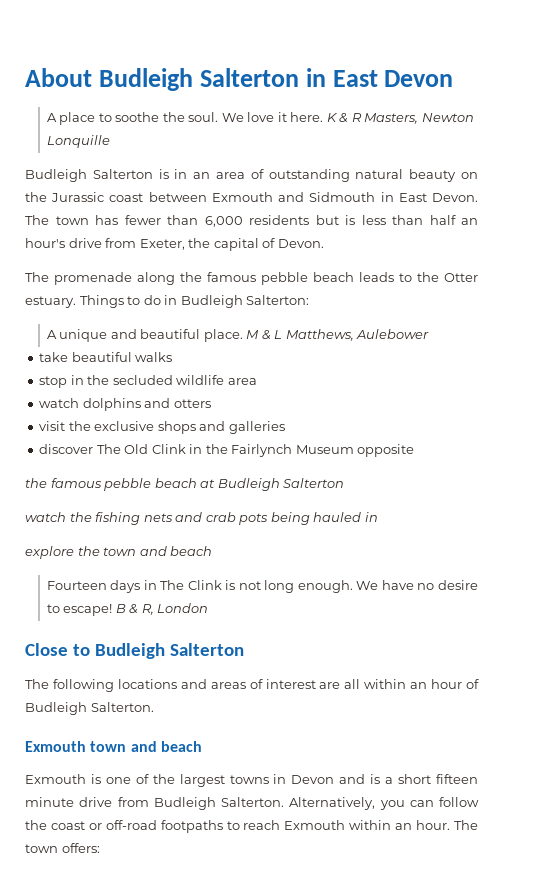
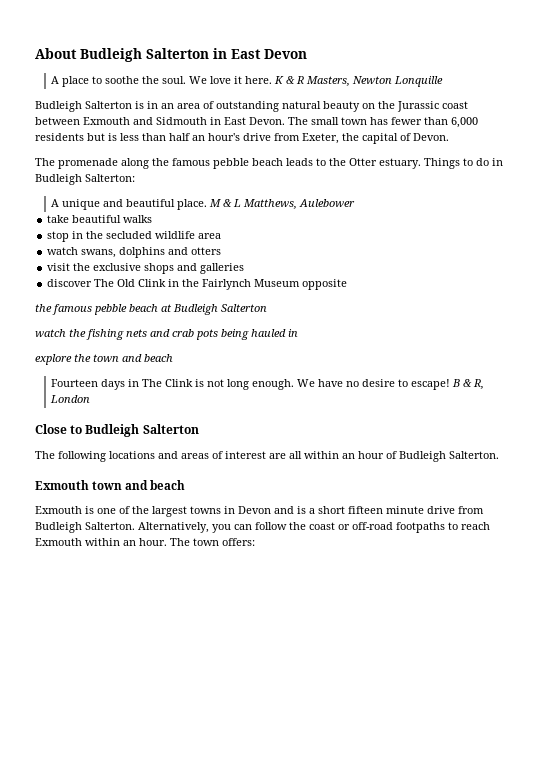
- The town has fewer than 6,000 residents but is less than half an hour's drive from Exeter, the capital of Devon.
+ The small town has fewer than 6,000 residents but is less than half an hour's drive from Exeter, the capital of Devon.
- watch dolphins and otters
+ watch swans, dolphins and otters

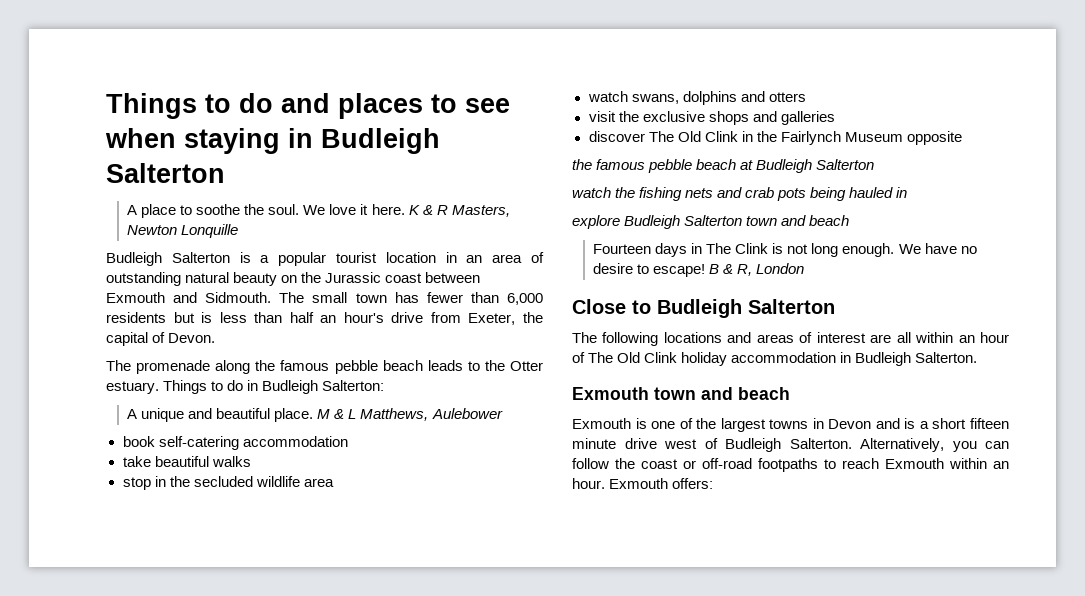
- About Budleigh Salterton in East Devon
+ Things to do and places to see when staying in Budleigh Salterton
- Budleigh Salterton is in an area of outstanding natural beauty on the Jurassic coast between Exmouth and Sidmouth in East Devon.
+ Budleigh Salterton is a popular tourist location in an area of outstanding natural beauty on the Jurassic coast between Exmouth and Sidmouth.
+ book self-catering accommodation
- explore the town and beach
+ explore Budleigh Salterton town and beach
- The following locations and areas of interest are all within an hour of Budleigh Salterton.
+ The following locations and areas of interest are all within an hour of The Old Clink holiday accommodation in Budleigh Salterton.
- Exmouth is one of the largest towns in Devon and is a short fifteen minute drive from Budleigh Salterton.
+ Exmouth is one of the largest towns in Devon and is a short fifteen minute drive west of Budleigh Salterton.
- The town offers:
+ Exmouth offers:

